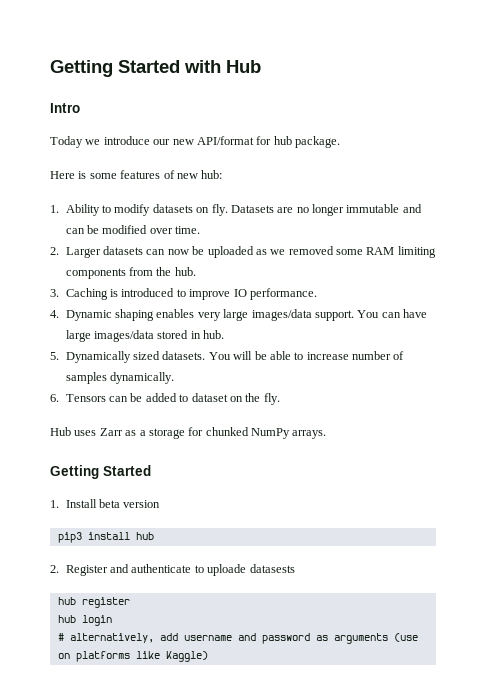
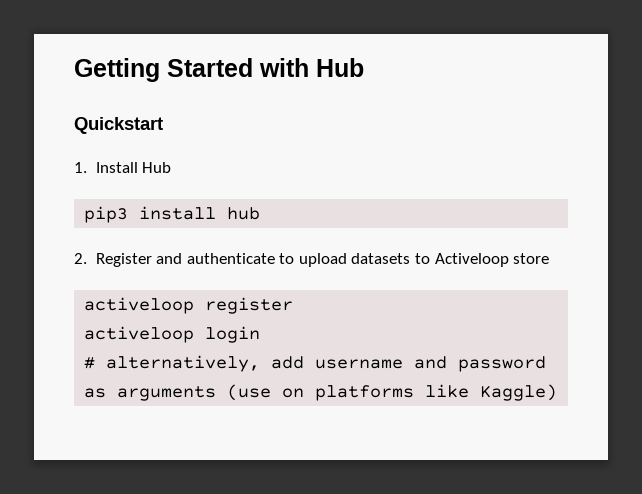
- Intro
- Today we introduce our new API/format for hub package.
- Here is some features of new hub:
- 1. Ability to modify datasets on fly. Datasets are no longer immutable and can be modified over time.
- 2. Larger datasets can now be uploaded as we removed some RAM limiting components from the hub.
- 3. Caching is introduced to improve IO performance.
- 4. Dynamic shaping enables very large images/data support. You can have large images/data stored in hub.
- 5. Dynamically sized datasets. You will be able to increase number of samples dynamically.
- 6. Tensors can be added to dataset on the fly.
- Hub uses Zarr as a storage for chunked NumPy arrays.
- Getting Started
+ Quickstart
- 1. Install beta version
+ 1. Install Hub
- 2. Register and authenticate to uploade datasests
- hub register
+ 2. Register and authenticate to upload datasets to Activeloop store
+ activeloop register
- hub login
+ activeloop login

